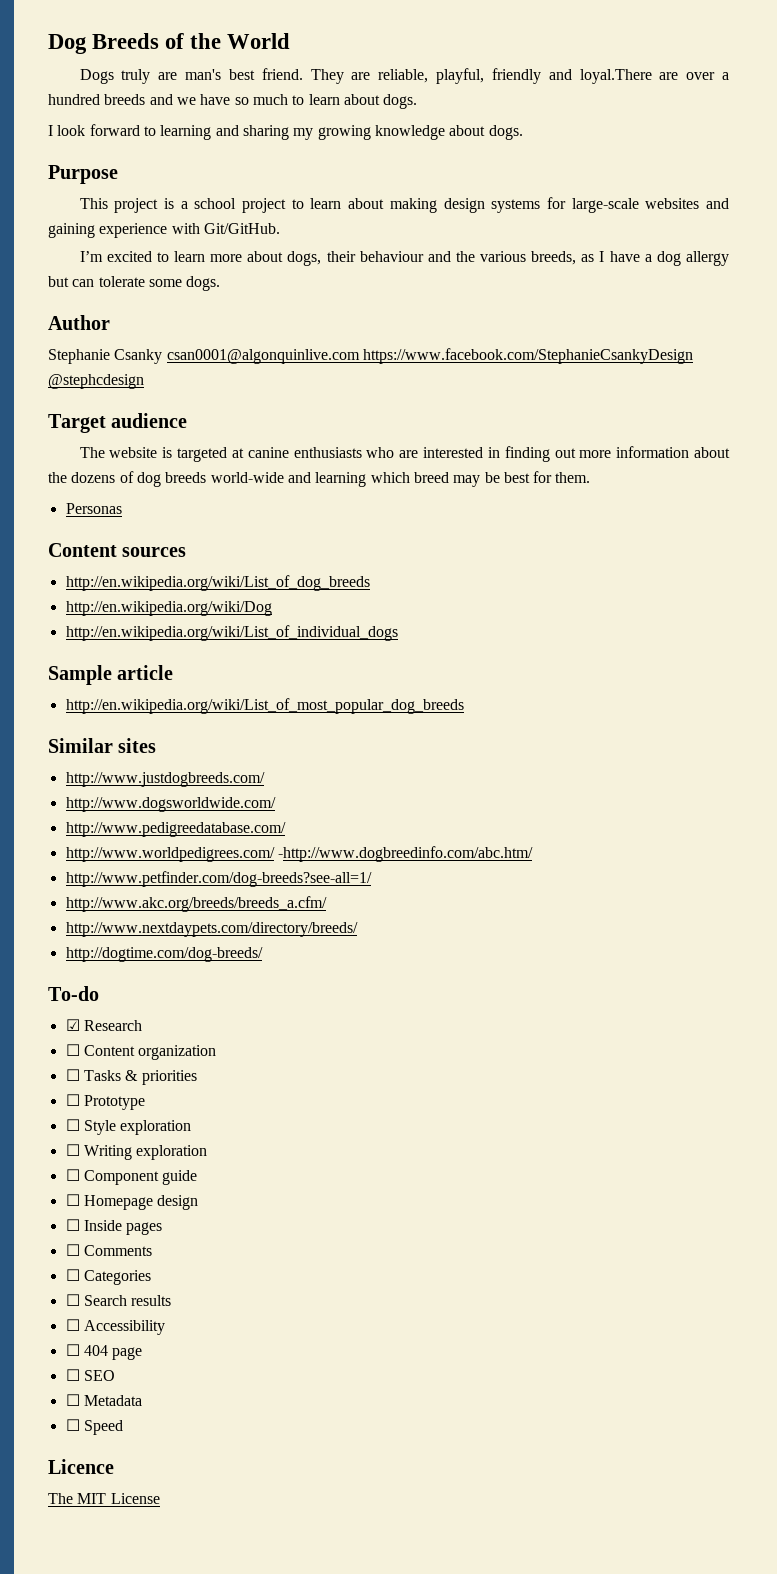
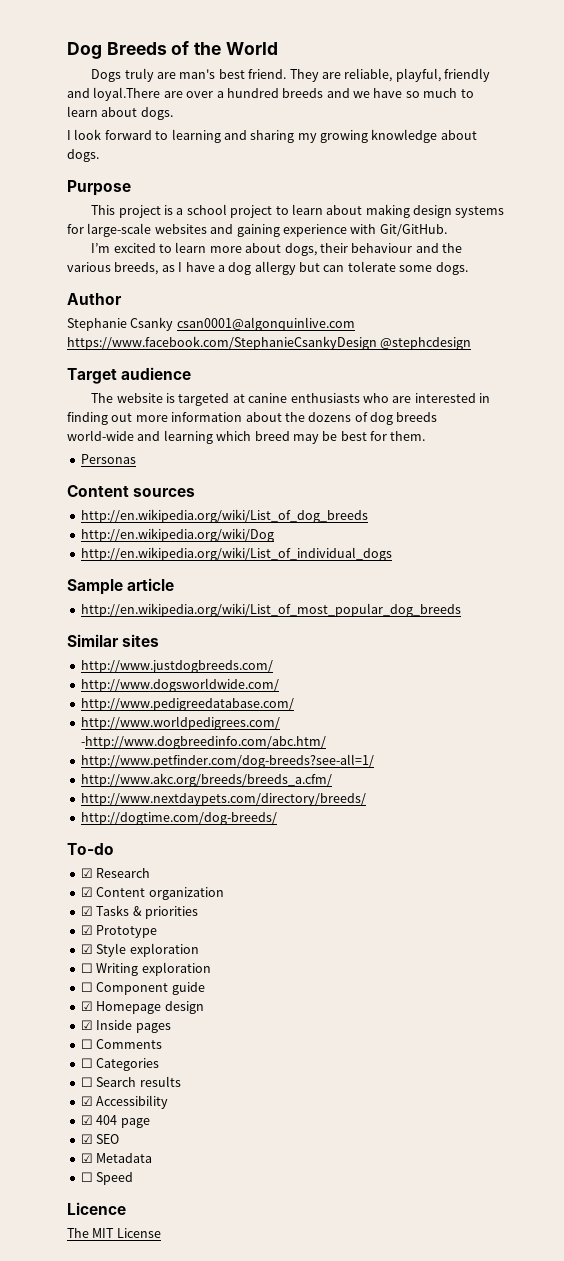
- ☐ Content organization
+ ☑ Content organization
- ☐ Tasks & priorities
+ ☑ Tasks & priorities
- ☐ Prototype
+ ☑ Prototype
- ☐ Style exploration
+ ☑ Style exploration
- ☐ Homepage design
+ ☑ Homepage design
- ☐ Inside pages
+ ☑ Inside pages
- ☐ Accessibility
+ ☑ Accessibility
- ☐ 404 page
+ ☑ 404 page
- ☐ SEO
+ ☑ SEO
- ☐ Metadata
+ ☑ Metadata

